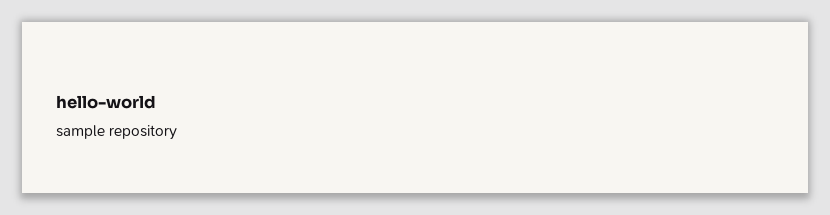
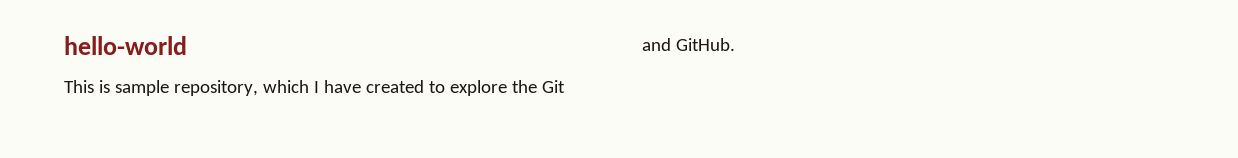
- sample repository
+ This is sample repository, which I have created to explore the Git and GitHub.

